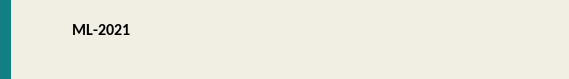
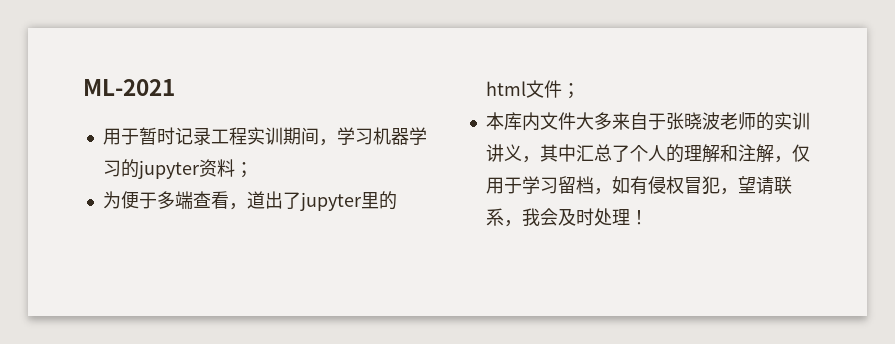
+ 用于暂时记录工程实训期间，学习机器学习的jupyter资料；
+ 为便于多端查看，道出了jupyter里的html文件；
+ 本库内文件大多来自于张晓波老师的实训讲义，其中汇总了个人的理解和注解，仅用于学习留档，如有侵权冒犯，望请联系，我会及时处理！

